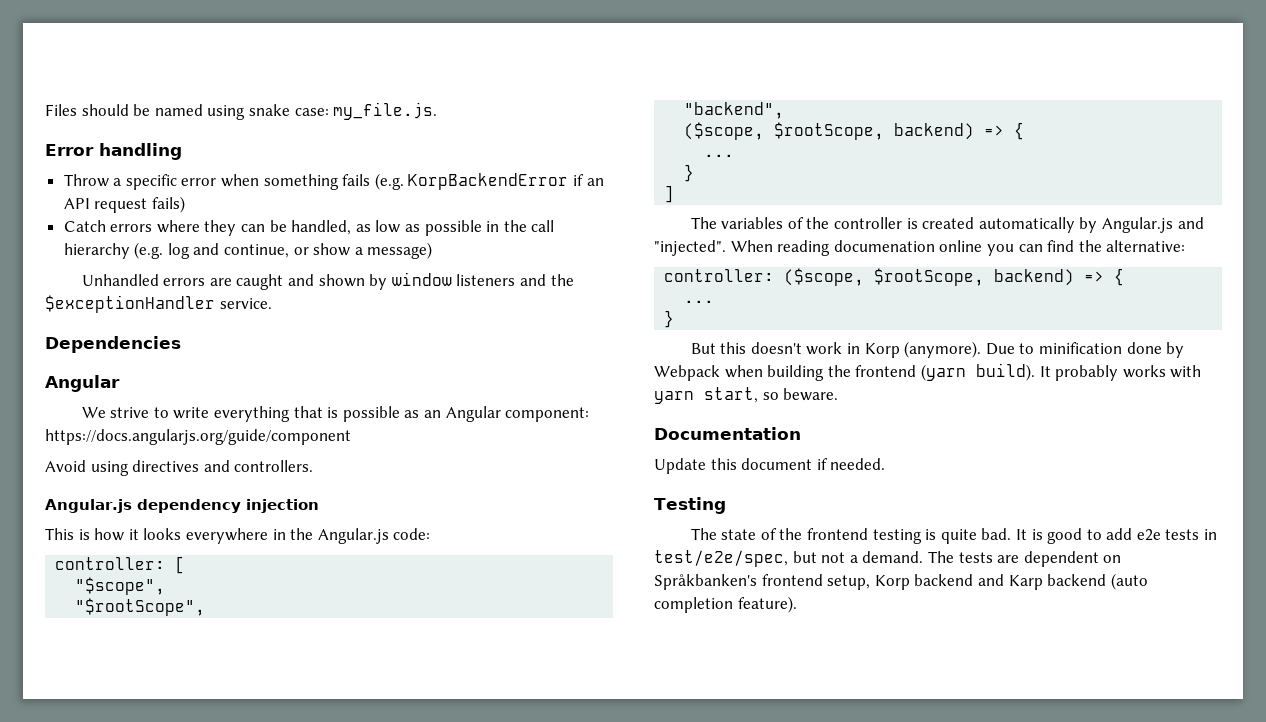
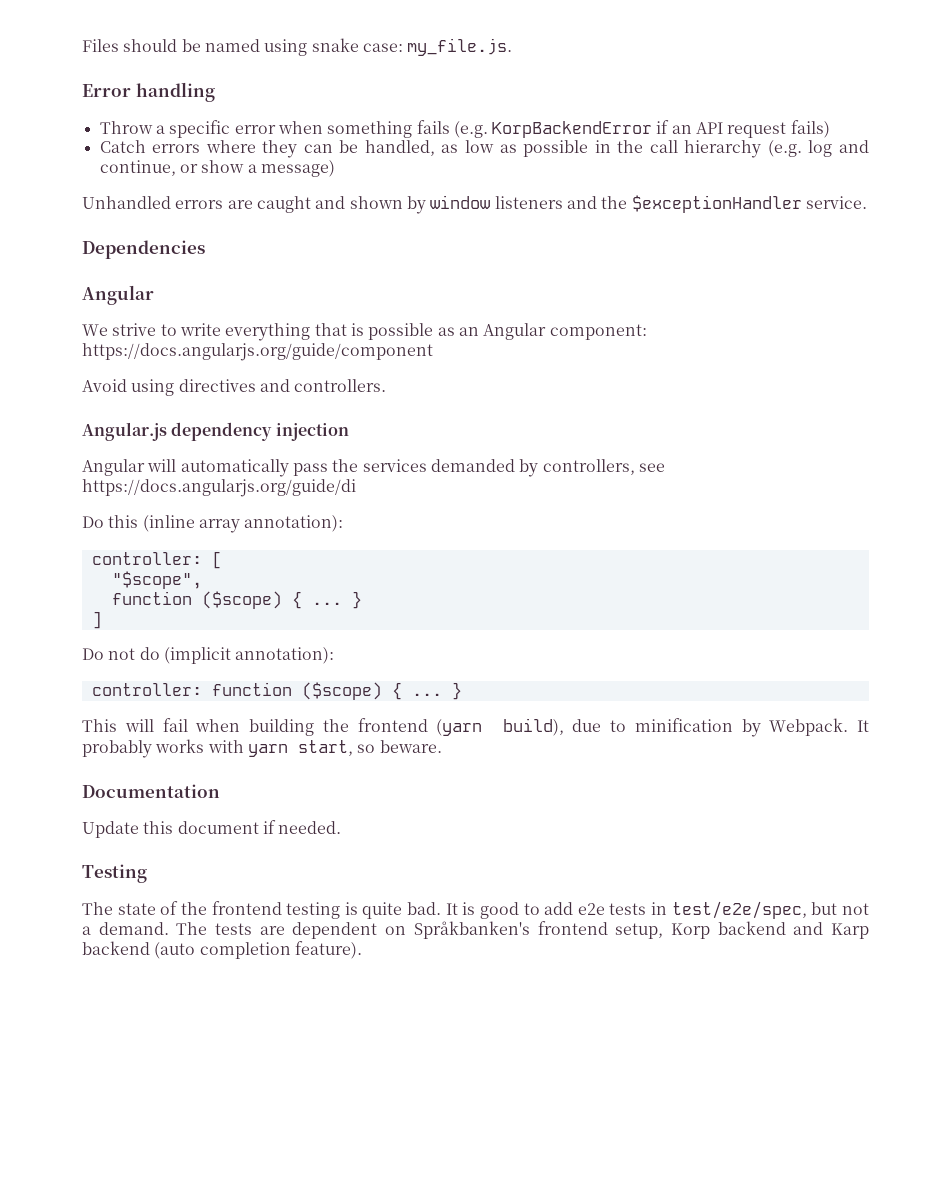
- This is how it looks everywhere in the Angular.js code:
+ Angular will automatically pass the services demanded by controllers, see https://docs.angularjs.org/guide/di
+ Do this (inline array annotation):
  controller: [
  "$scope",
- "$rootScope",
- "backend",
- ($scope, $rootScope, backend) => {
- ...
- }
+ function ($scope) { ... }
- The variables of the controller is created automatically by Angular.js and "injected". When reading documenation online you can find the alternative:
- controller: ($scope, $rootScope, backend) => {
- ...
- }
- But this doesn't work in Korp (anymore). Due to minification done by Webpack when building the frontend (yarn build).
+ Do not do (implicit annotation):
+ controller: function ($scope) { ... }
+ This will fail when building the frontend (yarn build), due to minification by Webpack.

